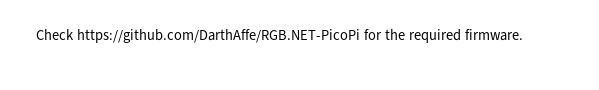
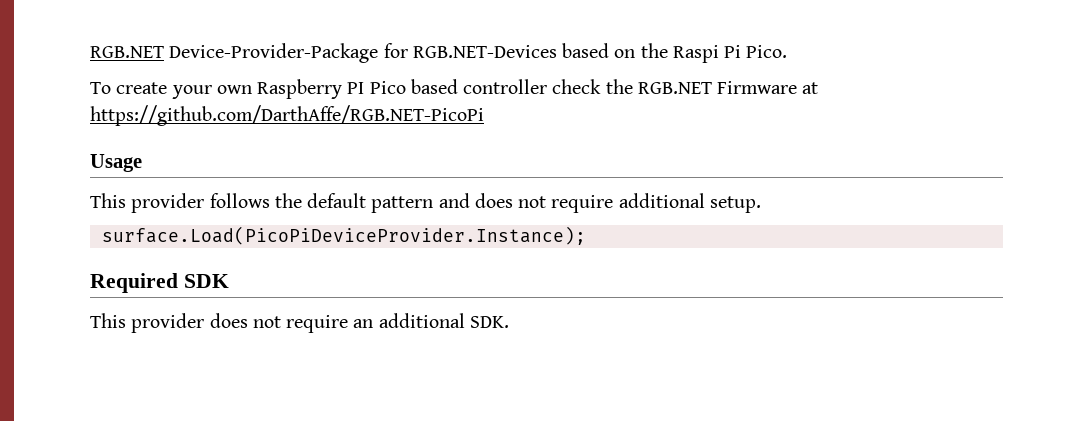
- Check https://github.com/DarthAffe/RGB.NET-PicoPi for the required firmware.
+ RGB.NET Device-Provider-Package for RGB.NET-Devices based on the Raspi Pi Pico.
+ To create your own Raspberry PI Pico based controller check the RGB.NET Firmware at https://github.com/DarthAffe/RGB.NET-PicoPi
+ Usage
+ This provider follows the default pattern and does not require additional setup.
+ surface.Load(PicoPiDeviceProvider.Instance);
+ Required SDK
+ This provider does not require an additional SDK.

